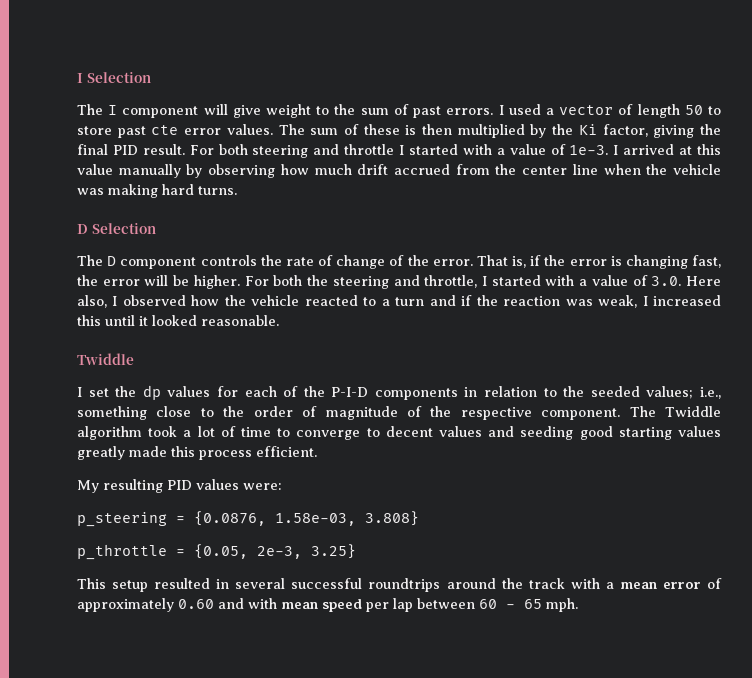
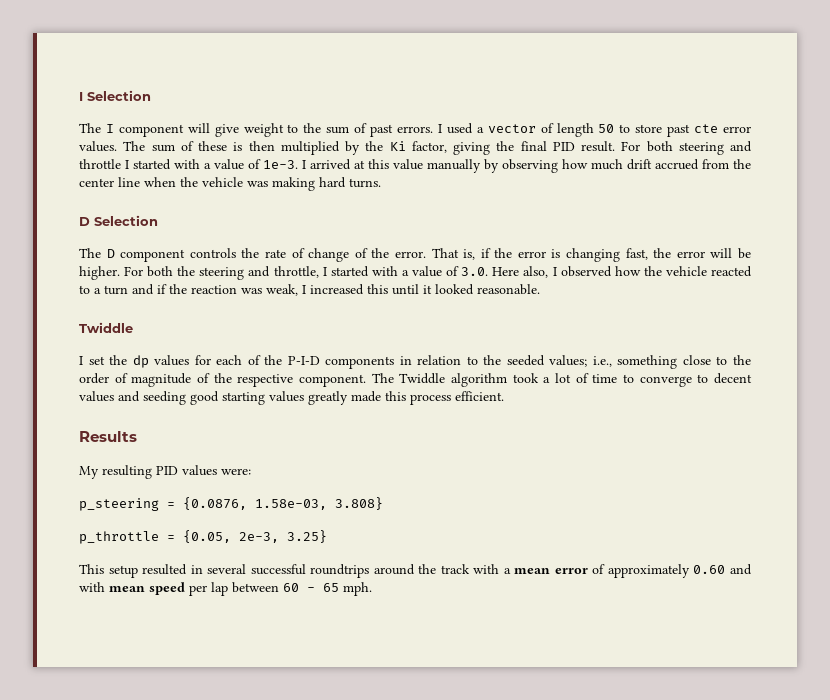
+ Results

